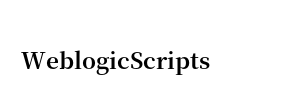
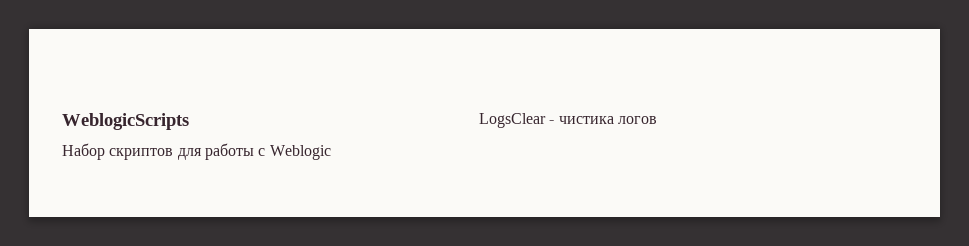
+ Набор скриптов для работы с Weblogic
+ LogsClear - чистика логов

